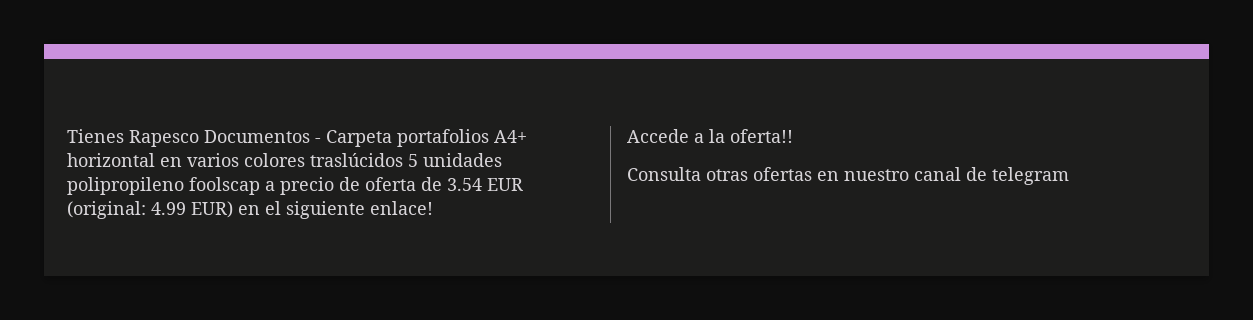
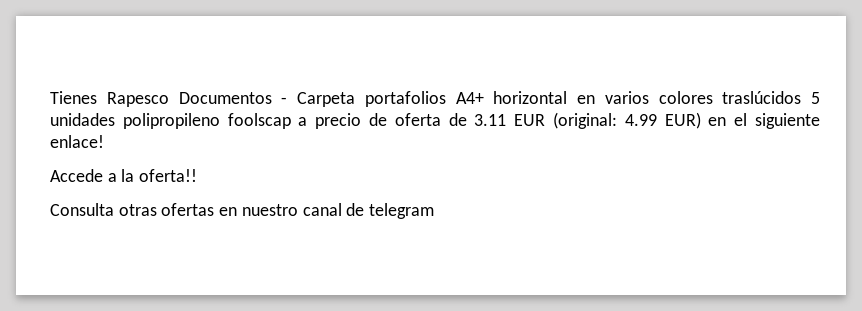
- Tienes Rapesco Documentos - Carpeta portafolios A4+ horizontal en varios colores traslúcidos 5 unidades polipropileno foolscap a precio de oferta de 3.54 EUR (original: 4.99 EUR) en el siguiente enlace!
+ Tienes Rapesco Documentos - Carpeta portafolios A4+ horizontal en varios colores traslúcidos 5 unidades polipropileno foolscap a precio de oferta de 3.11 EUR (original: 4.99 EUR) en el siguiente enlace!

